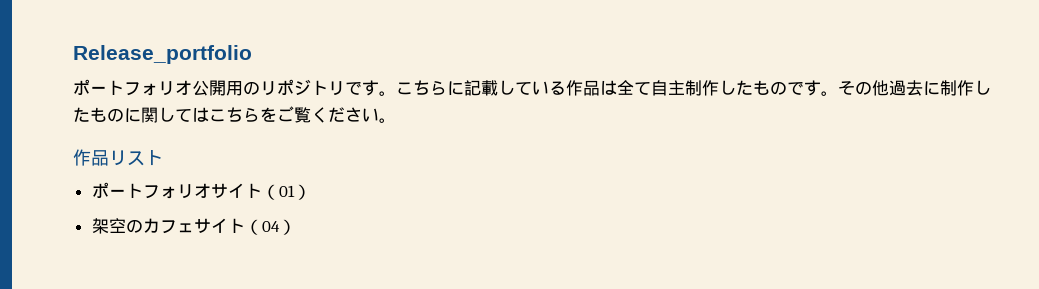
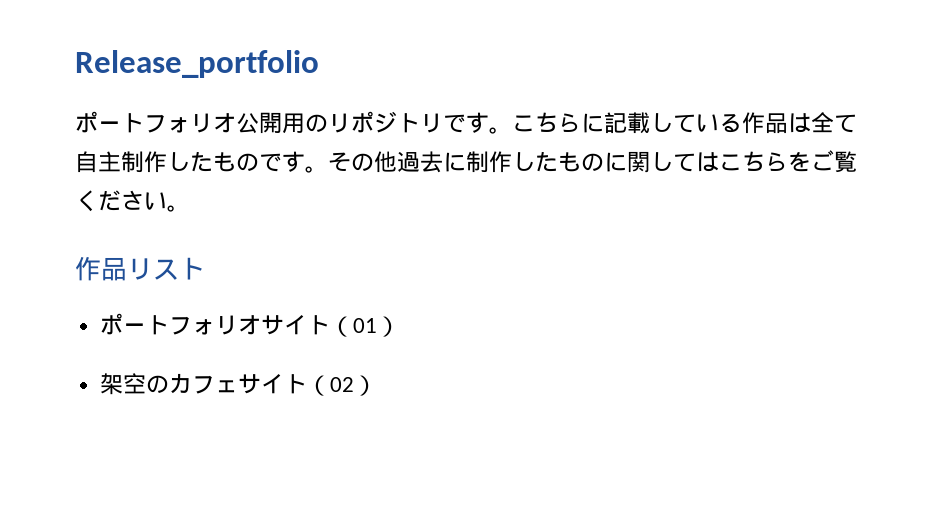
- 架空のカフェサイト（04）
+ 架空のカフェサイト（02）

